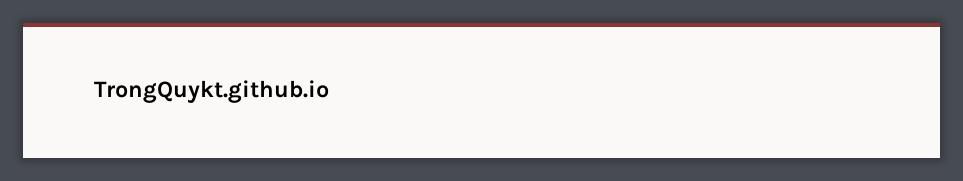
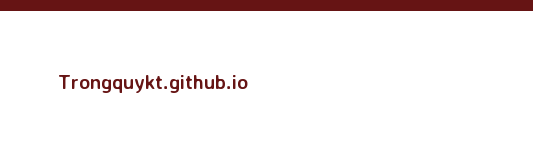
- TrongQuykt.github.io
+ Trongquykt.github.io

